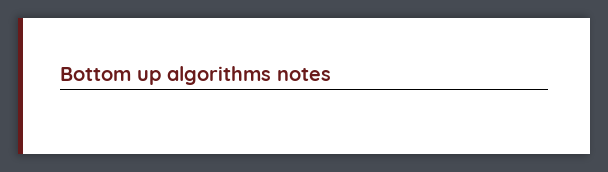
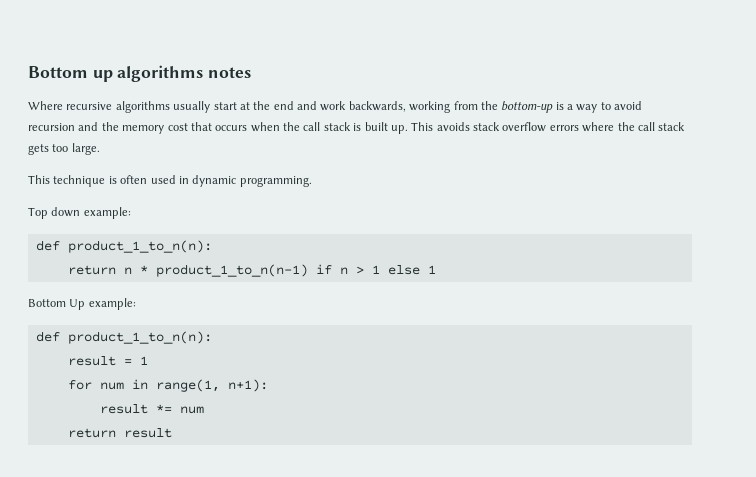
+ Where recursive algorithms usually start at the end and work backwards, working from the bottom-up is a way to avoid recursion and the memory cost that occurs when the call stack is built up. This avoids stack overflow errors where the call stack gets too large.
+ This technique is often used in dynamic programming.
+ Top down example:
+ def product_1_to_n(n):
+ return n * product_1_to_n(n-1) if n > 1 else 1
+ Bottom Up example:
+ def product_1_to_n(n):
+ result = 1
+ for num in range(1, n+1):
+ result *= num
+ return result

